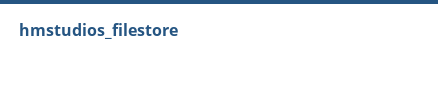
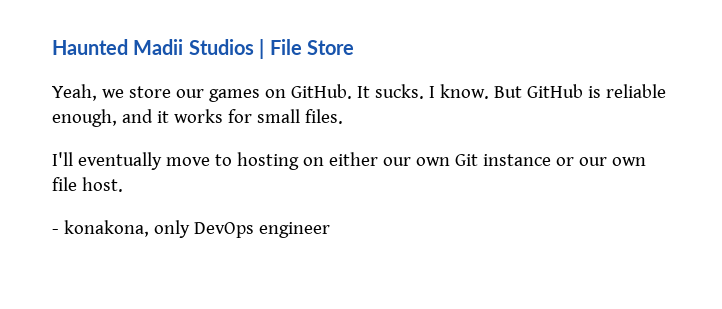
- hmstudios_filestore
+ Haunted Madii Studios | File Store
+ Yeah, we store our games on GitHub. It sucks. I know. But GitHub is reliable enough, and it works for small files.
+ I'll eventually move to hosting on either our own Git instance or our own file host.
+ - konakona, only DevOps engineer

